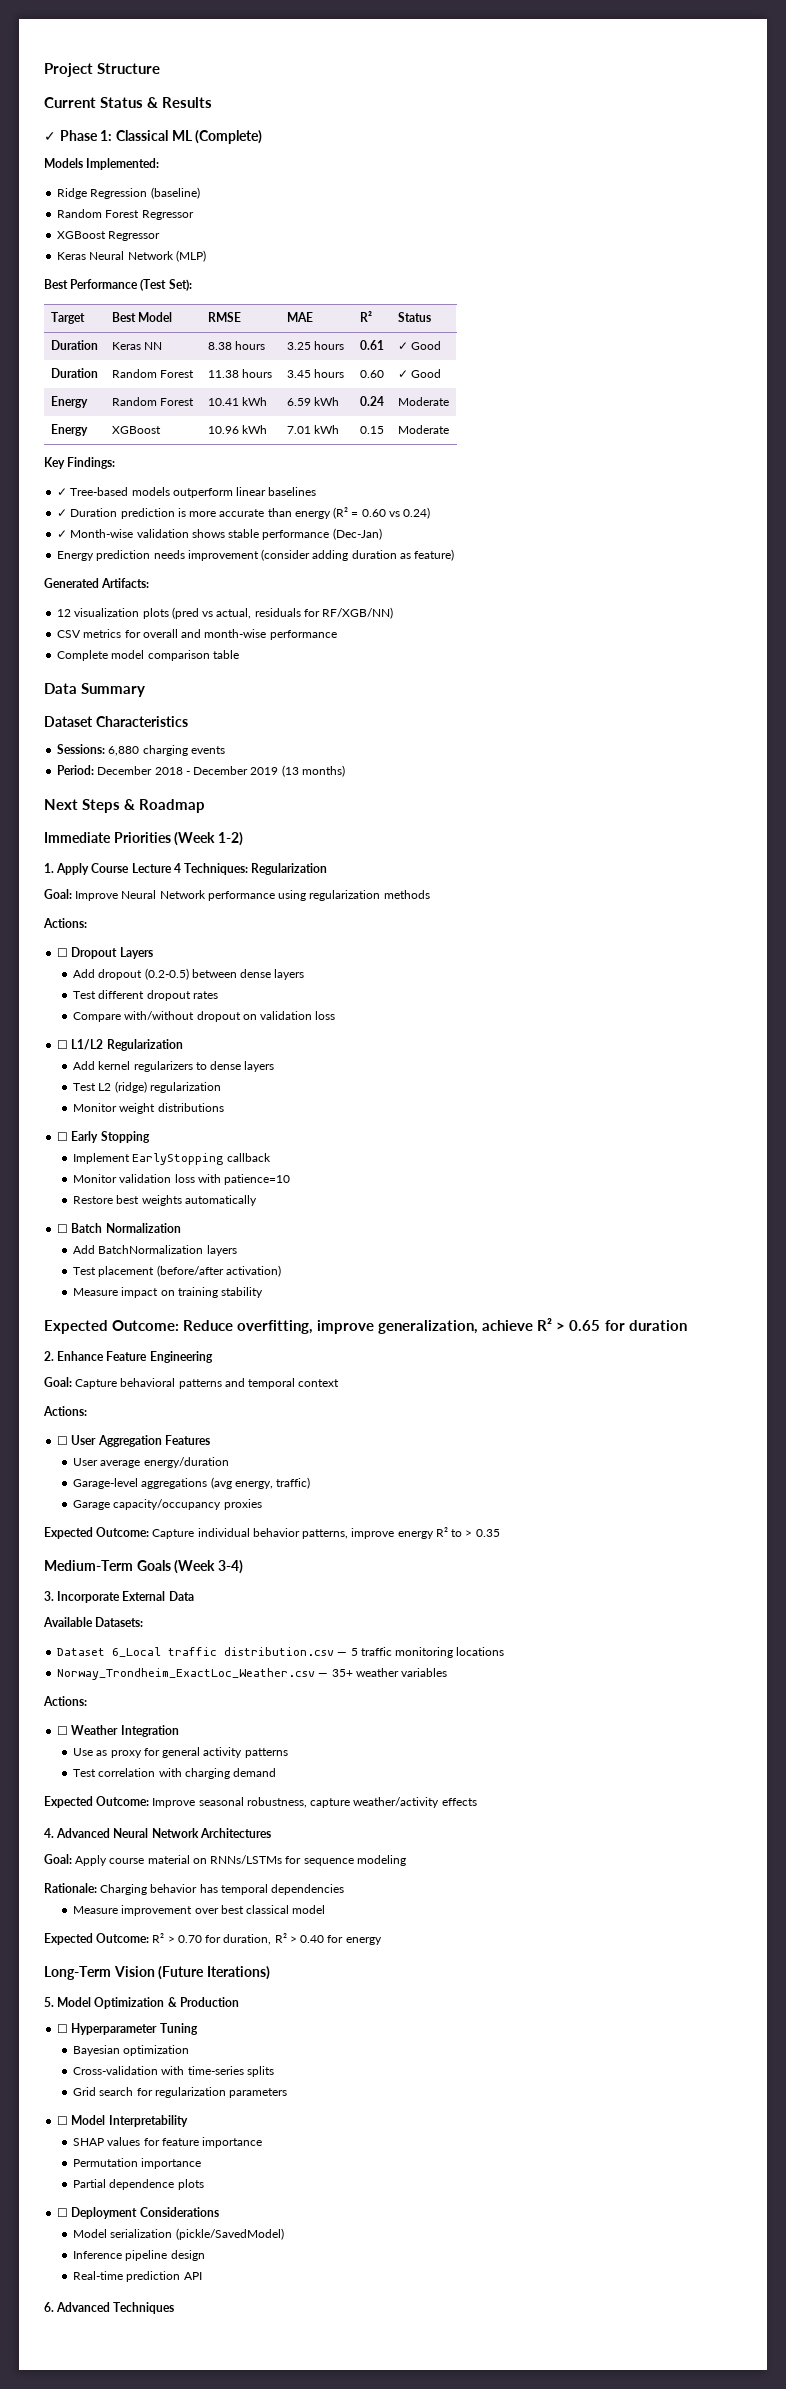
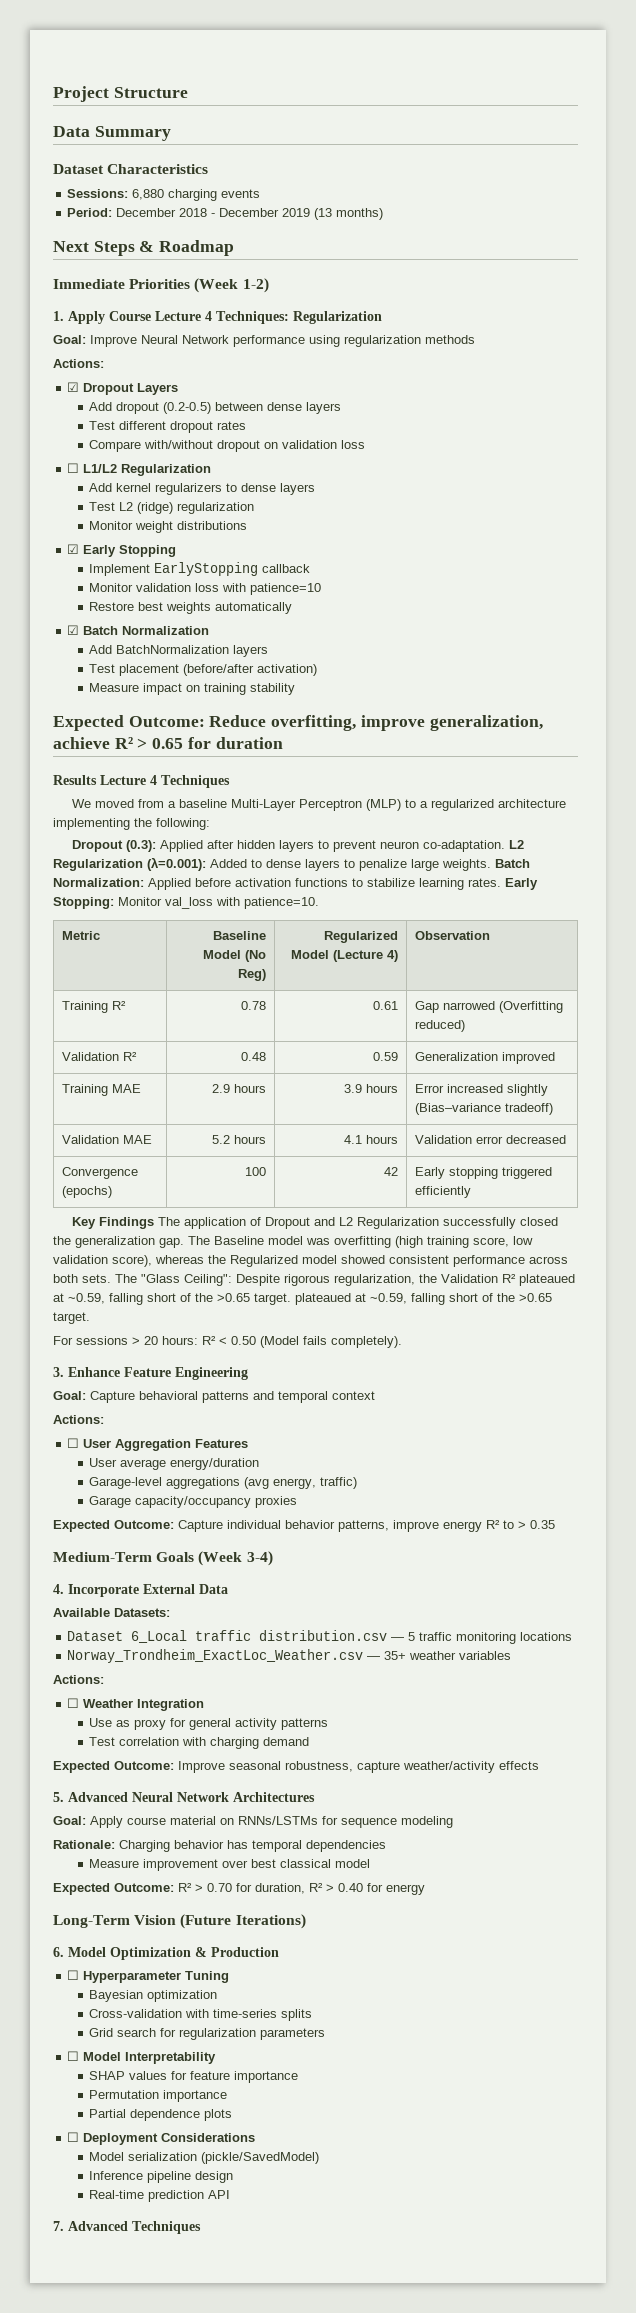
- Current Status & Results
- ✓ Phase 1: Classical ML (Complete)
- Models Implemented:
- Ridge Regression (baseline)
- Random Forest Regressor
- XGBoost Regressor
- Keras Neural Network (MLP)
- Best Performance (Test Set):
- Target | Best Model | RMSE | MAE | R² | Status
- Duration | Keras NN | 8.38 hours | 3.25 hours | 0.61 | ✓ Good
- Duration | Random Forest | 11.38 hours | 3.45 hours | 0.60 | ✓ Good
- Energy | Random Forest | 10.41 kWh | 6.59 kWh | 0.24 | Moderate
- Energy | XGBoost | 10.96 kWh | 7.01 kWh | 0.15 | Moderate
- Key Findings:
- ✓ Tree-based models outperform linear baselines
- ✓ Duration prediction is more accurate than energy (R² = 0.60 vs 0.24)
- ✓ Month-wise validation shows stable performance (Dec-Jan)
- Energy prediction needs improvement (consider adding duration as feature)
- Generated Artifacts:
- 12 visualization plots (pred vs actual, residuals for RF/XGB/NN)
- CSV metrics for overall and month-wise performance
- Complete model comparison table
- ☐ Dropout Layers
+ ☑ Dropout Layers
- ☐ Early Stopping
+ ☑ Early Stopping
- ☐ Batch Normalization
+ ☑ Batch Normalization
- 2. Enhance Feature Engineering
+ Results Lecture 4 Techniques
+ We moved from a baseline Multi-Layer Perceptron (MLP) to a regularized architecture implementing the following:
+ Dropout (0.3): Applied after hidden layers to prevent neuron co-adaptation. L2 Regularization (λ=0.001): Added to dense layers to penalize large weights. Batch Normalization: Applied before activation functions to stabilize learning rates. Early Stopping: Monitor val_loss with patience=10.
+ Metric | Baseline Model (No Reg) | Regularized Model (Lecture 4) | Observation
+ Training R² | 0.78 | 0.61 | Gap narrowed (Overfitting reduced)
+ Validation R² | 0.48 | 0.59 | Generalization improved
+ Training MAE | 2.9 hours | 3.9 hours | Error increased slightly (Bias–variance tradeoff)
+ Validation MAE | 5.2 hours | 4.1 hours | Validation error decreased
+ Convergence (epochs) | 100 | 42 | Early stopping triggered efficiently
+ Key Findings The application of Dropout and L2 Regularization successfully closed the generalization gap. The Baseline model was overfitting (high training score, low validation score), whereas the Regularized model showed consistent performance across both sets. The "Glass Ceiling": Despite rigorous regularization, the Validation R² plateaued at ~0.59, falling short of the >0.65 target. plateaued at ~0.59, falling short of the >0.65 target.
+ For sessions > 20 hours: R² < 0.50 (Model fails completely).
+ 3. Enhance Feature Engineering
- 3. Incorporate External Data
+ 4. Incorporate External Data
- 4. Advanced Neural Network Architectures
+ 5. Advanced Neural Network Architectures
- 5. Model Optimization & Production
+ 6. Model Optimization & Production
- 6. Advanced Techniques
+ 7. Advanced Techniques

